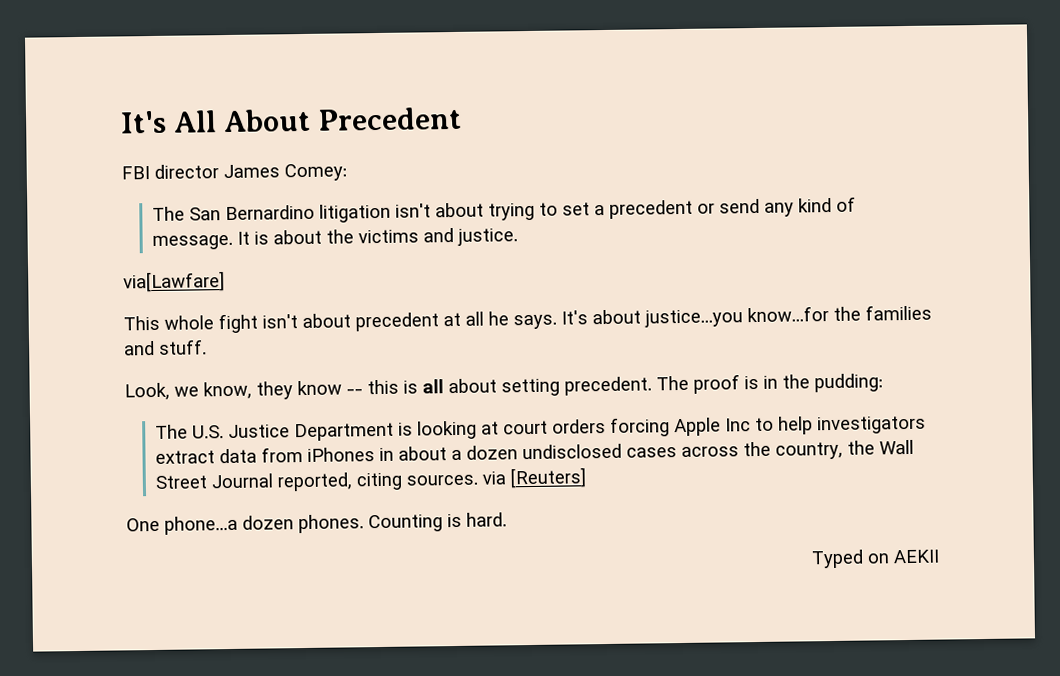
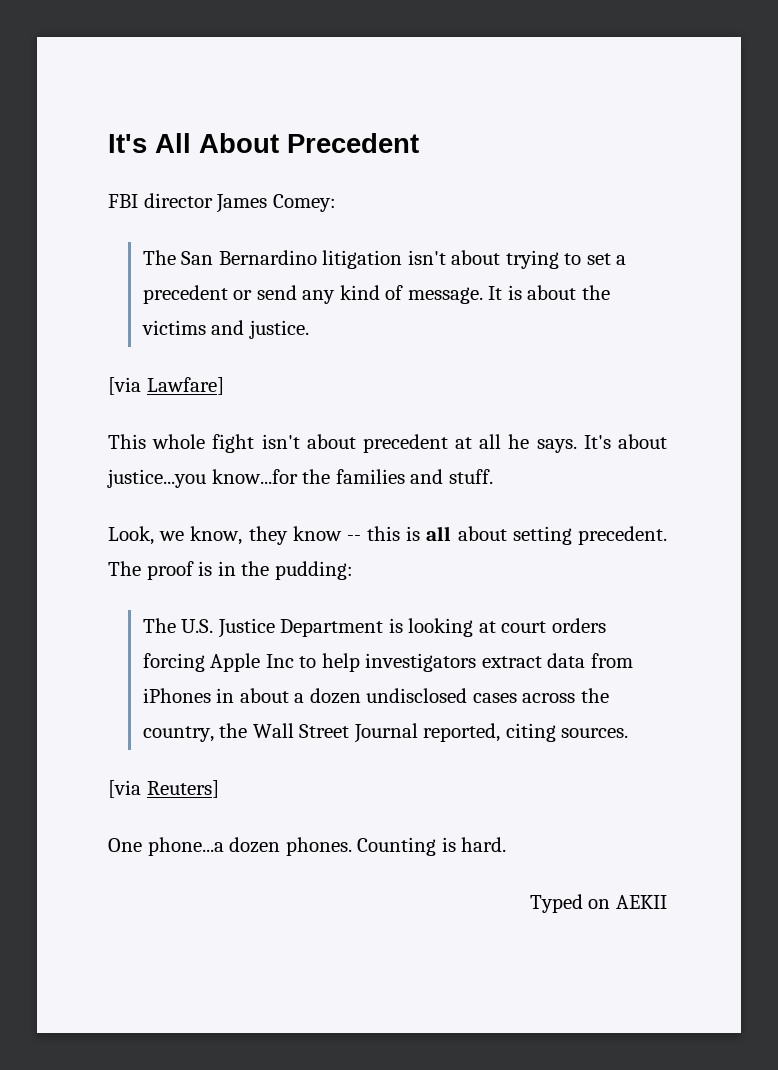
- via[Lawfare]
+ [via Lawfare]
- The U.S. Justice Department is looking at court orders forcing Apple Inc to help investigators extract data from iPhones in about a dozen undisclosed cases across the country, the Wall Street Journal reported, citing sources. via [Reuters]
+ The U.S. Justice Department is looking at court orders forcing Apple Inc to help investigators extract data from iPhones in about a dozen undisclosed cases across the country, the Wall Street Journal reported, citing sources.
+ [via Reuters]

